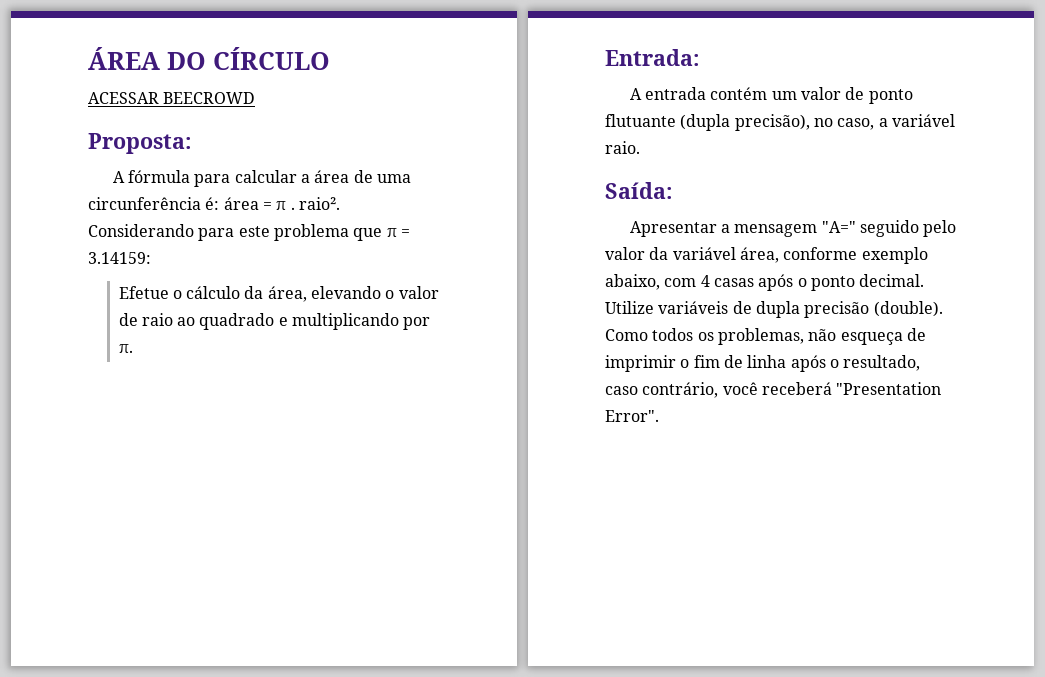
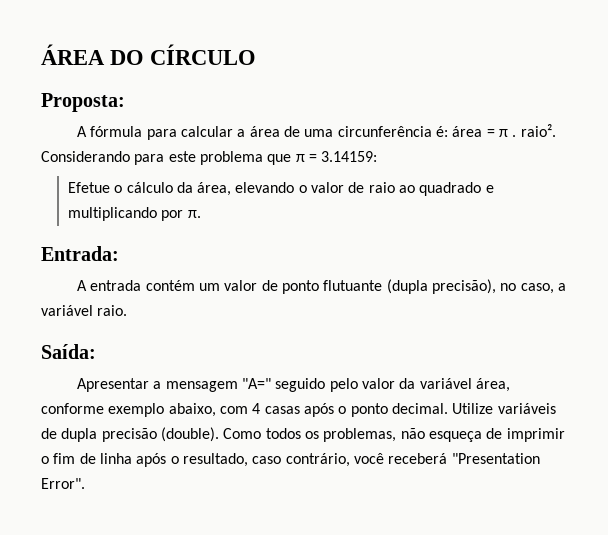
- ACESSAR BEECROWD

